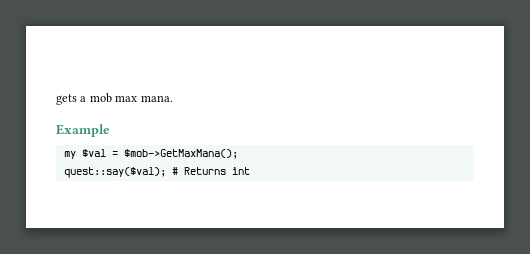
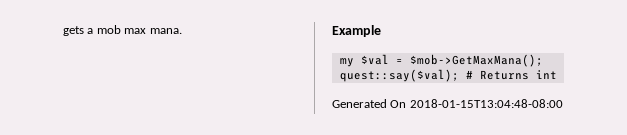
+ Generated On 2018-01-15T13:04:48-08:00

